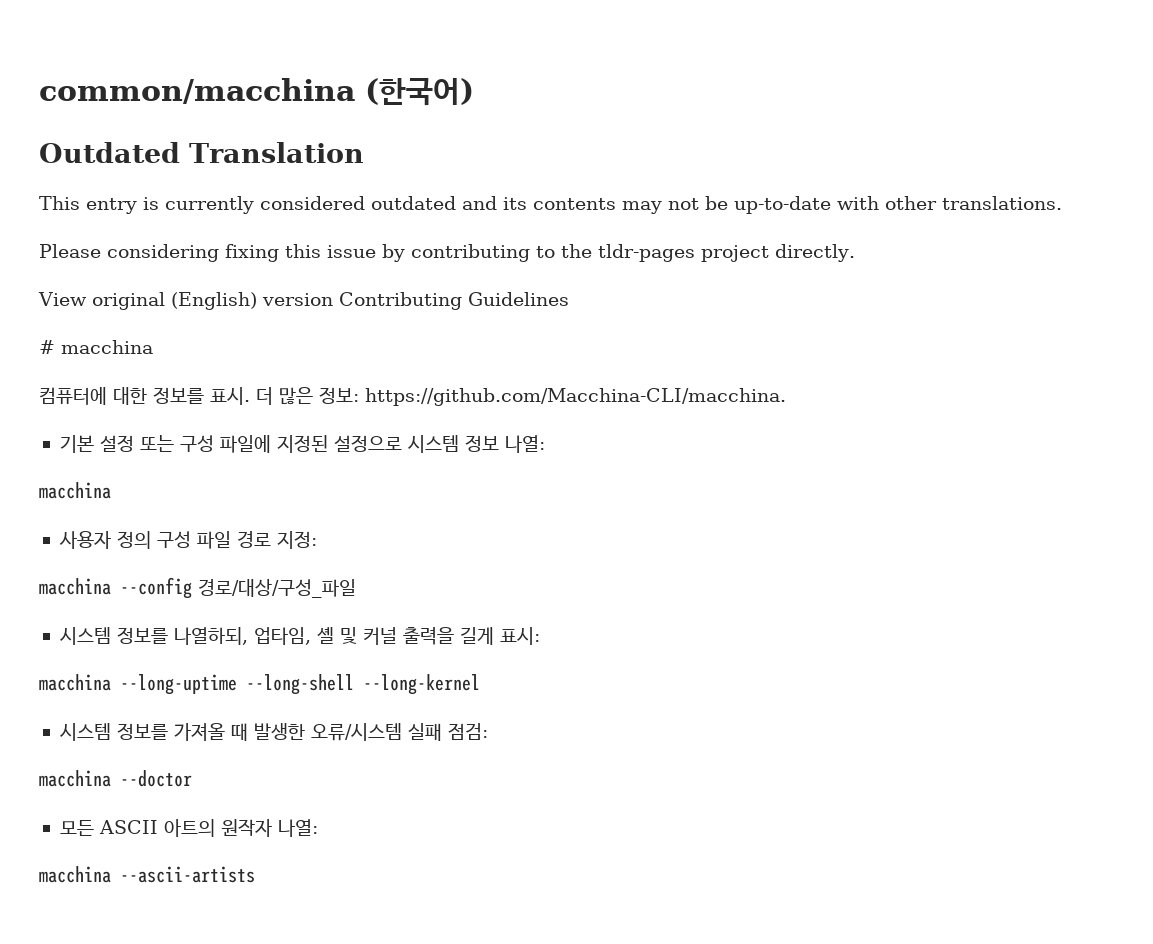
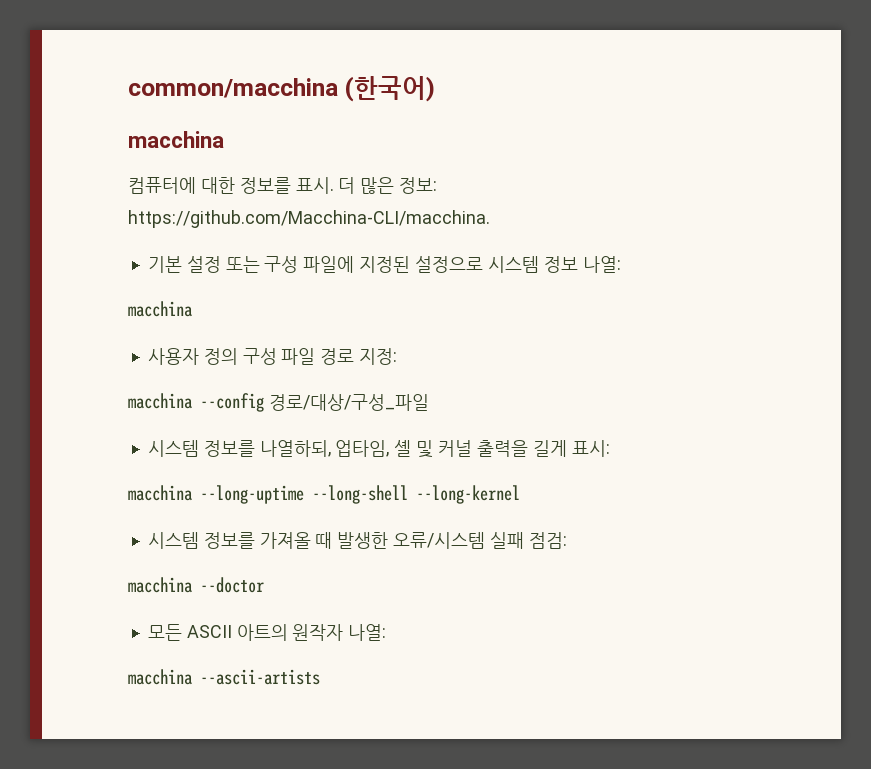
  common/macchina (한국어)
- Outdated Translation
- This entry is currently considered outdated and its contents may not be up-to-date with other translations.
- Please considering fixing this issue by contributing to the tldr-pages project directly.
- View original (English) version Contributing Guidelines
- # macchina
+ macchina

